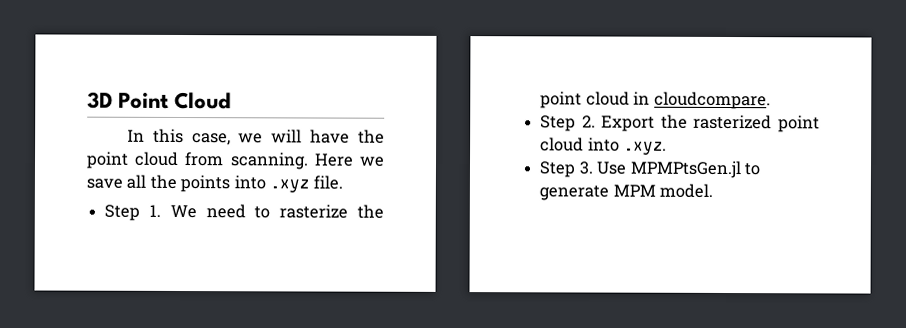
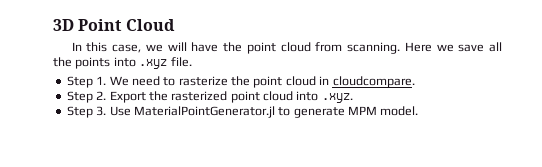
- Step 3. Use MPMPtsGen.jl to generate MPM model.
+ Step 3. Use MaterialPointGenerator.jl to generate MPM model.

